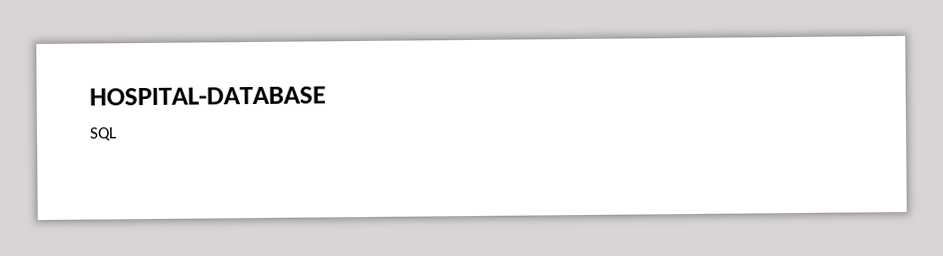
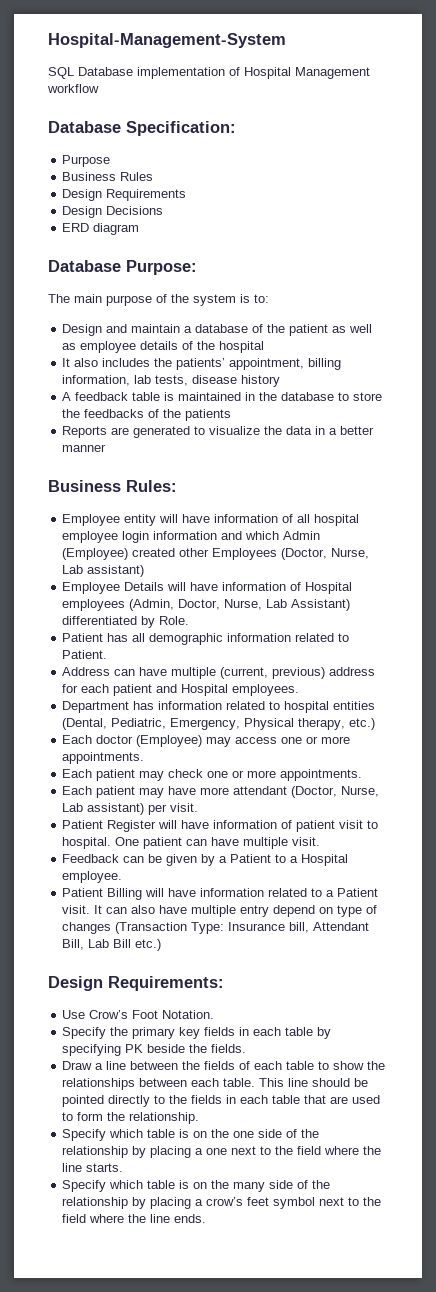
- HOSPITAL-DATABASE
+ Hospital-Management-System
- SQL
+ SQL Database implementation of Hospital Management workflow
+ Database Specification:
+ Purpose
+ Business Rules
+ Design Requirements
+ Design Decisions
+ ERD diagram
+ Database Purpose:
+ The main purpose of the system is to:
+ Design and maintain a database of the patient as well as employee details of the hospital
+ It also includes the patients’ appointment, billing information, lab tests, disease history
+ A feedback table is maintained in the database to store the feedbacks of the patients
+ Reports are generated to visualize the data in a better manner
+ Business Rules:
+ Employee entity will have information of all hospital employee login information and which Admin (Employee) created other Employees (Doctor, Nurse, Lab assistant)
+ Employee Details will have information of Hospital employees (Admin, Doctor, Nurse, Lab Assistant) differentiated by Role.
+ Patient has all demographic information related to Patient.
+ Address can have multiple (current, previous) address for each patient and Hospital employees.
+ Department has information related to hospital entities (Dental, Pediatric, Emergency, Physical therapy, etc.)
+ Each doctor (Employee) may access one or more appointments.
+ Each patient may check one or more appointments.
+ Each patient may have more attendant (Doctor, Nurse, Lab assistant) per visit.
+ Patient Register will have information of patient visit to hospital. One patient can have multiple visit.
+ Feedback can be given by a Patient to a Hospital employee.
+ Patient Billing will have information related to a Patient visit. It can also have multiple entry depend on type of changes (Transaction Type: Insurance bill, Attendant Bill, Lab Bill etc.)
+ Design Requirements:
+ Use Crow’s Foot Notation.
+ Specify the primary key fields in each table by specifying PK beside the fields.
+ Draw a line between the fields of each table to show the relationships between each table. This line should be pointed directly to the fields in each table that are used to form the relationship.
+ Specify which table is on the one side of the relationship by placing a one next to the field where the line starts.
+ Specify which table is on the many side of the relationship by placing a crow’s feet symbol next to the field where the line ends.

